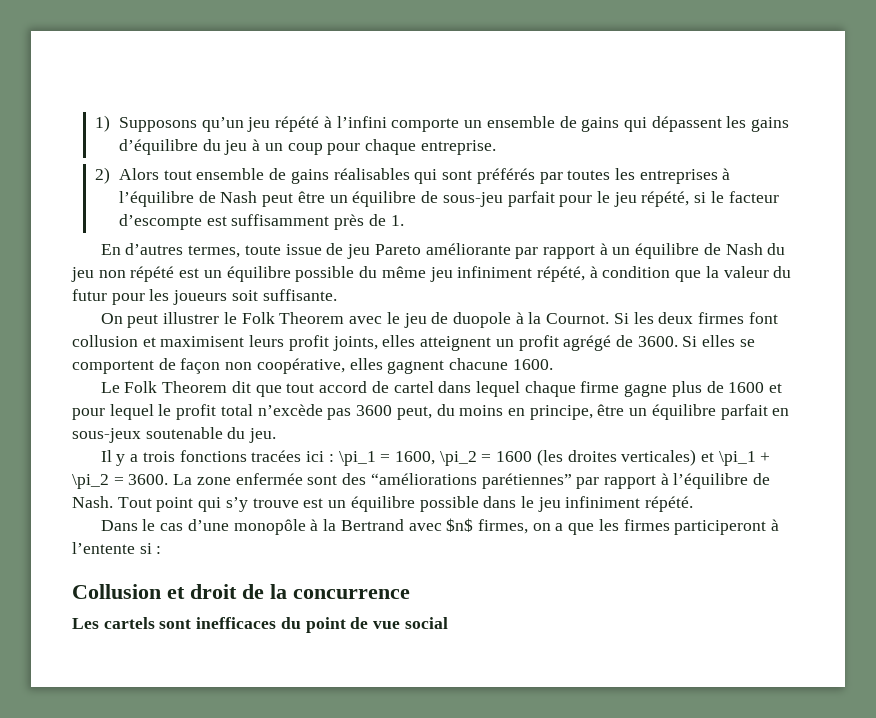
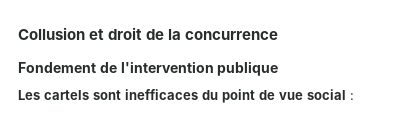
- 1) Supposons qu’un jeu répété à l’infini comporte un ensemble de gains qui dépassent les gains d’équilibre du jeu à un coup pour chaque entreprise.
- 2) Alors tout ensemble de gains réalisables qui sont préférés par toutes les entreprises à l’équilibre de Nash peut être un équilibre de sous-jeu parfait pour le jeu répété, si le facteur d’escompte est suffisamment près de 1.
- En d’autres termes, toute issue de jeu Pareto améliorante par rapport à un équilibre de Nash du jeu non répété est un équilibre possible du même jeu infiniment répété, à condition que la valeur du futur pour les joueurs soit suffisante.
- On peut illustrer le Folk Theorem avec le jeu de duopole à la Cournot. Si les deux firmes font collusion et maximisent leurs profit joints, elles atteignent un profit agrégé de 3600. Si elles se comportent de façon non coopérative, elles gagnent chacune 1600.
- Le Folk Theorem dit que tout accord de cartel dans lequel chaque firme gagne plus de 1600 et pour lequel le profit total n’excède pas 3600 peut, du moins en principe, être un équilibre parfait en sous-jeux soutenable du jeu.
- Il y a trois fonctions tracées ici : \pi_1 = 1600, \pi_2 = 1600 (les droites verticales) et \pi_1 + \pi_2 = 3600. La zone enfermée sont des “améliorations parétiennes” par rapport à l’équilibre de Nash. Tout point qui s’y trouve est un équilibre possible dans le jeu infiniment répété.
- Dans le cas d’une monopôle à la Bertrand avec $n$ firmes, on a que les firmes participeront à l’entente si :
+ Fondement de l'intervention publique
- Les cartels sont inefficaces du point de vue social
+ Les cartels sont inefficaces du point de vue social :

